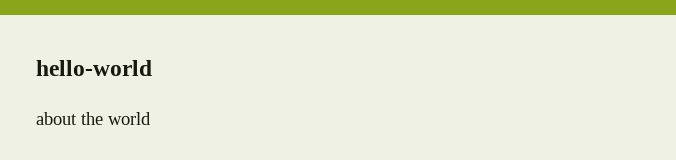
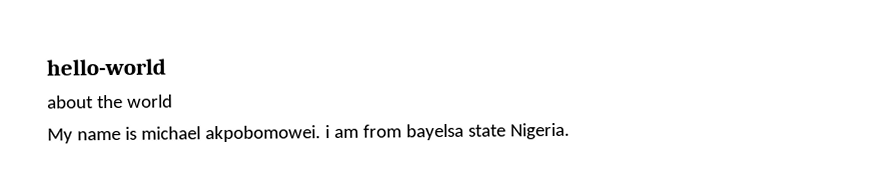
+ My name is michael akpobomowei. i am from bayelsa state Nigeria.

